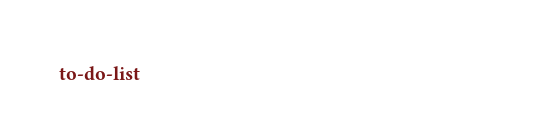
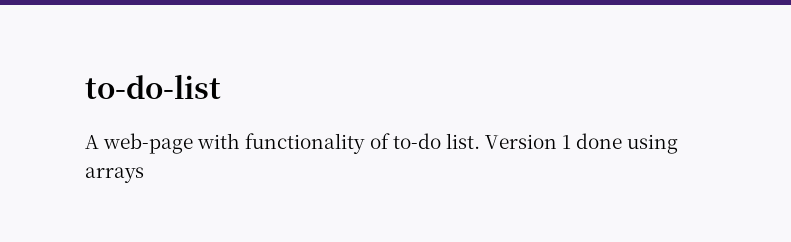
+ A web-page with functionality of to-do list. Version 1 done using arrays

